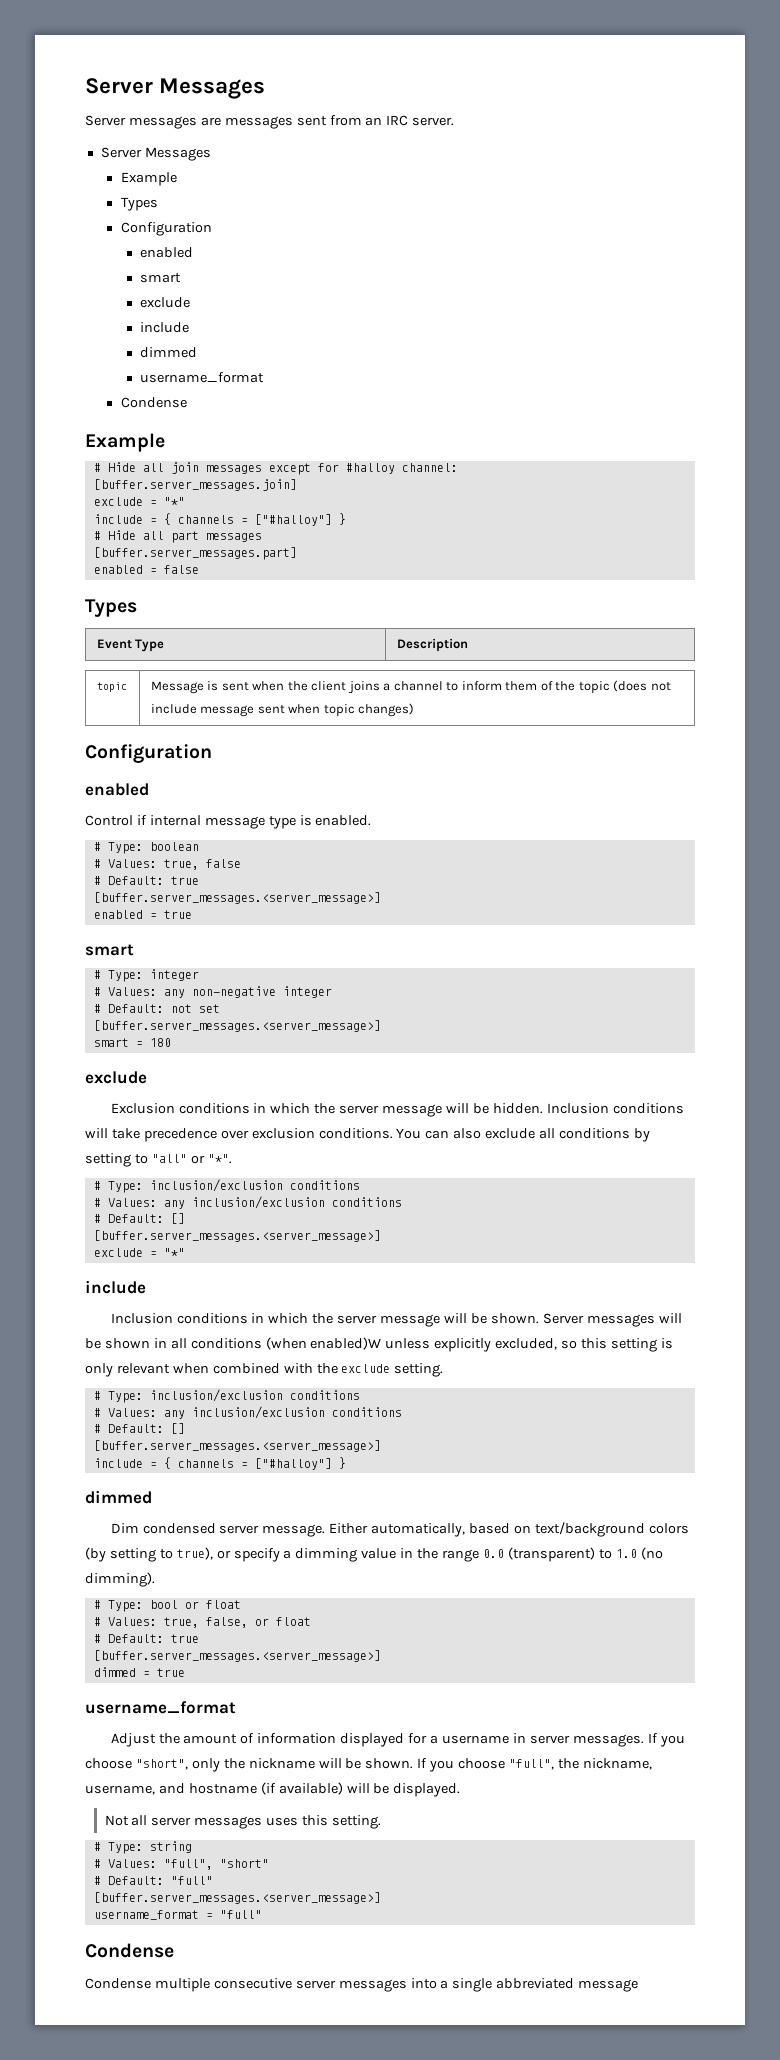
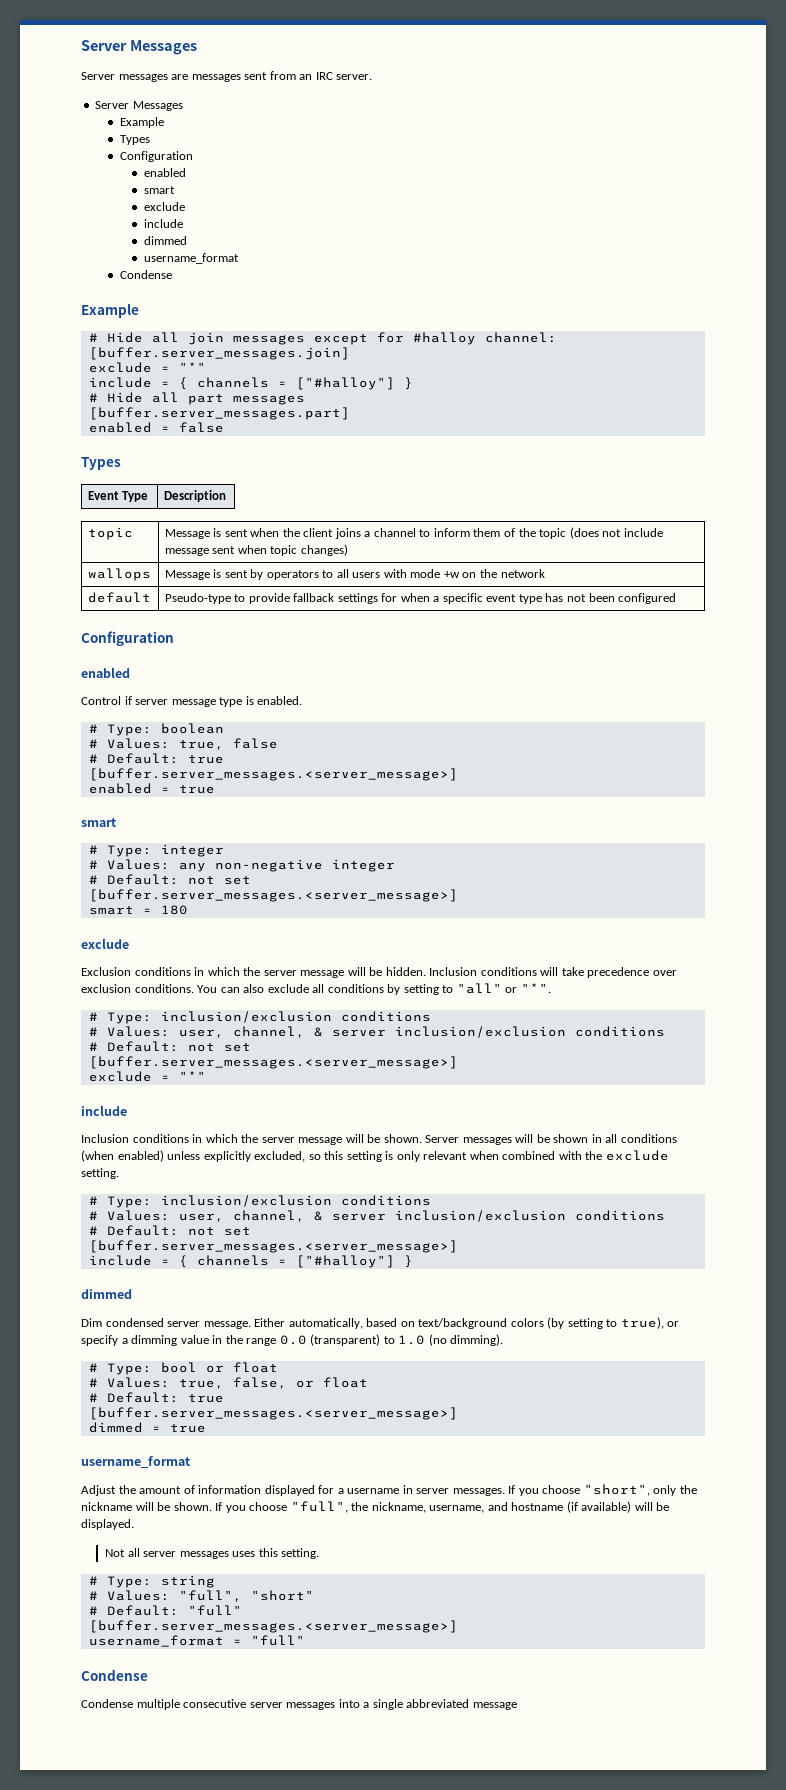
+ wallops | Message is sent by operators to all users with mode +w on the network
+ default | Pseudo-type to provide fallback settings for when a specific event type has not been configured
- Control if internal message type is enabled.
+ Control if server message type is enabled.
  You can also exclude all conditions by setting to "all" or "*".
  # Type: inclusion/exclusion conditions
- # Values: any inclusion/exclusion conditions
- # Default: []
+ # Values: user, channel, & server inclusion/exclusion conditions
+ # Default: not set
- Server messages will be shown in all conditions (when enabled)W unless explicitly excluded, so this setting is only relevant when combined with the exclude setting.
+ Server messages will be shown in all conditions (when enabled) unless explicitly excluded, so this setting is only relevant when combined with the exclude setting.
  # Type: inclusion/exclusion conditions
- # Values: any inclusion/exclusion conditions
- # Default: []
+ # Values: user, channel, & server inclusion/exclusion conditions
+ # Default: not set

